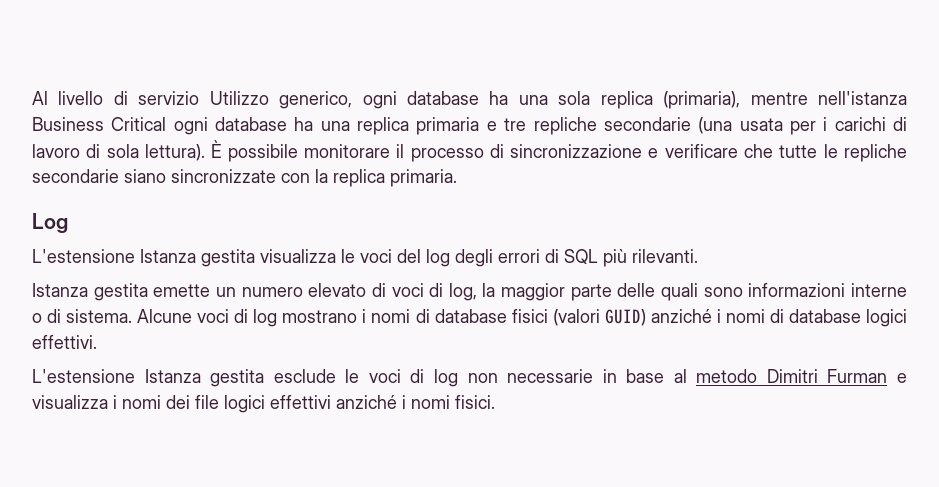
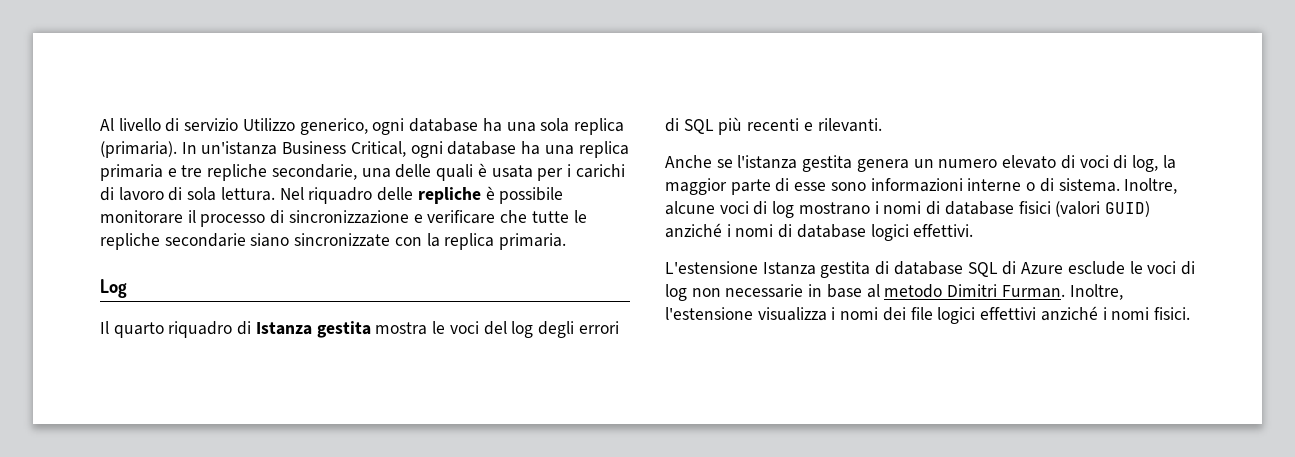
- Al livello di servizio Utilizzo generico, ogni database ha una sola replica (primaria), mentre nell'istanza Business Critical ogni database ha una replica primaria e tre repliche secondarie (una usata per i carichi di lavoro di sola lettura). È possibile monitorare il processo di sincronizzazione e verificare che tutte le repliche secondarie siano sincronizzate con la replica primaria.
+ Al livello di servizio Utilizzo generico, ogni database ha una sola replica (primaria). In un'istanza Business Critical, ogni database ha una replica primaria e tre repliche secondarie, una delle quali è usata per i carichi di lavoro di sola lettura. Nel riquadro delle repliche è possibile monitorare il processo di sincronizzazione e verificare che tutte le repliche secondarie siano sincronizzate con la replica primaria.
- L'estensione Istanza gestita visualizza le voci del log degli errori di SQL più rilevanti.
+ Il quarto riquadro di Istanza gestita mostra le voci del log degli errori di SQL più recenti e rilevanti.
- Istanza gestita emette un numero elevato di voci di log, la maggior parte delle quali sono informazioni interne o di sistema.
+ Anche se l'istanza gestita genera un numero elevato di voci di log, la maggior parte di esse sono informazioni interne o di sistema.
- Alcune voci di log mostrano i nomi di database fisici (valori GUID) anziché i nomi di database logici effettivi.
+ Inoltre, alcune voci di log mostrano i nomi di database fisici (valori GUID) anziché i nomi di database logici effettivi.
- L'estensione Istanza gestita esclude le voci di log non necessarie in base al metodo Dimitri Furman e visualizza i nomi dei file logici effettivi anziché i nomi fisici.
+ L'estensione Istanza gestita di database SQL di Azure esclude le voci di log non necessarie in base al metodo Dimitri Furman. Inoltre, l'estensione visualizza i nomi dei file logici effettivi anziché i nomi fisici.

